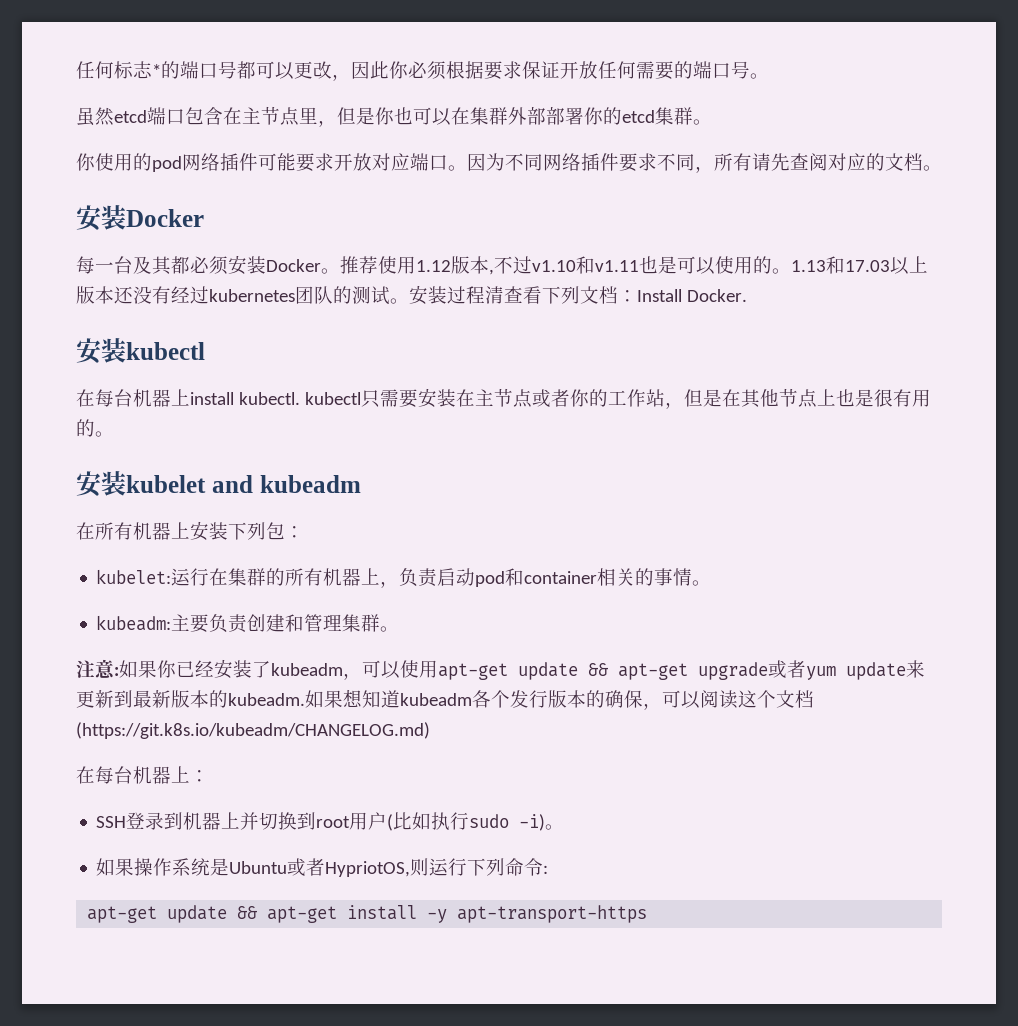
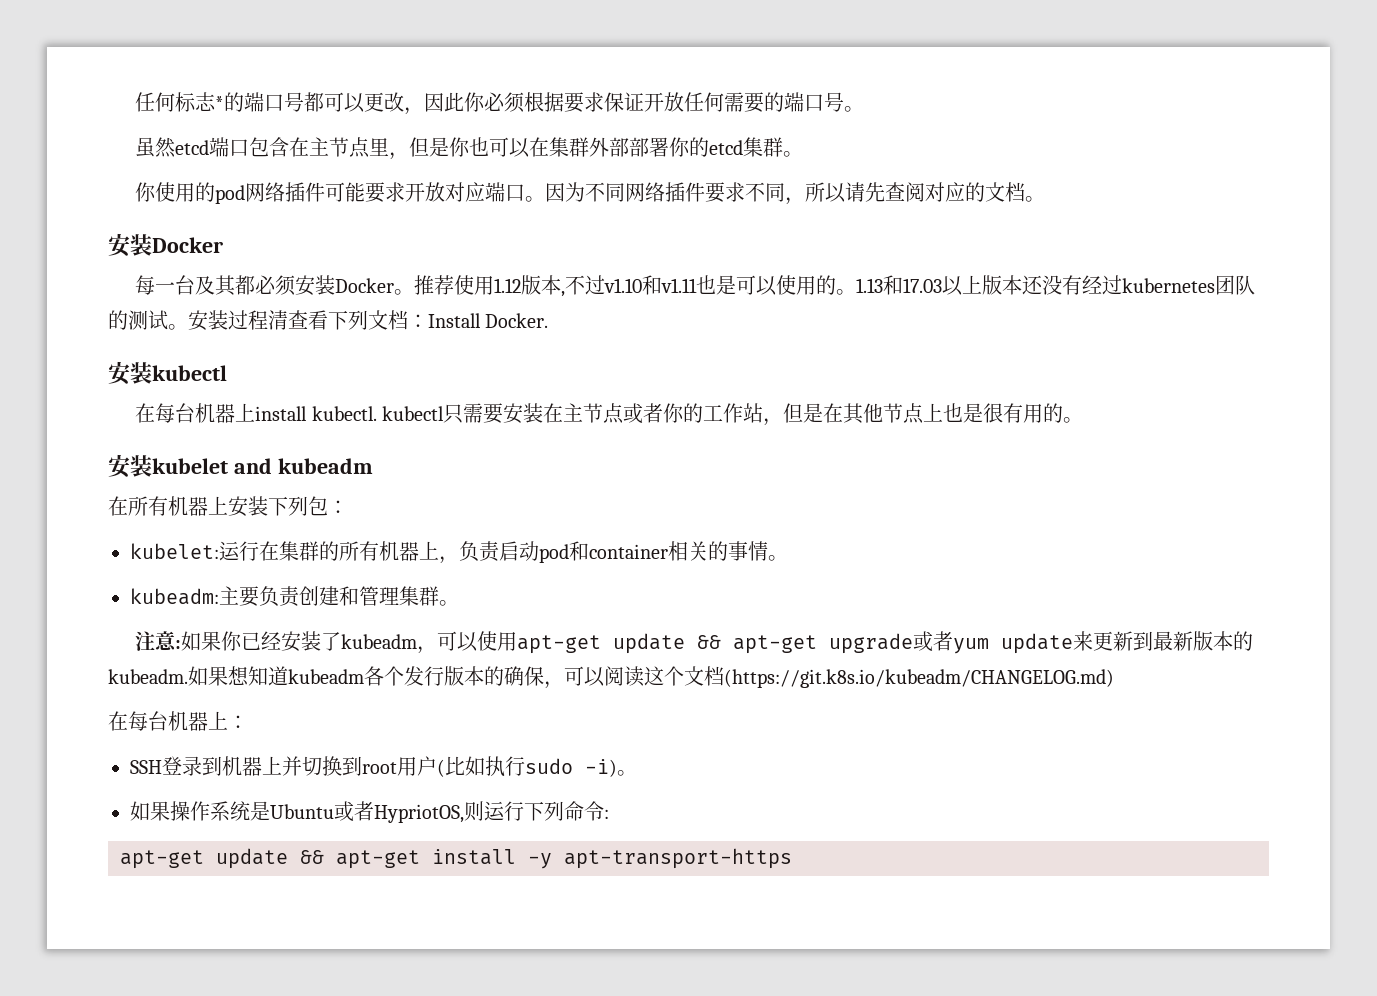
- 因为不同网络插件要求不同，所有请先查阅对应的文档。
+ 因为不同网络插件要求不同，所以请先查阅对应的文档。

